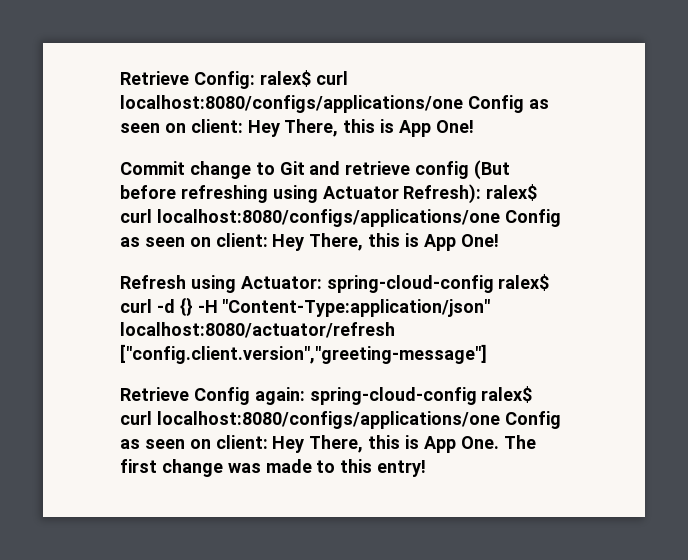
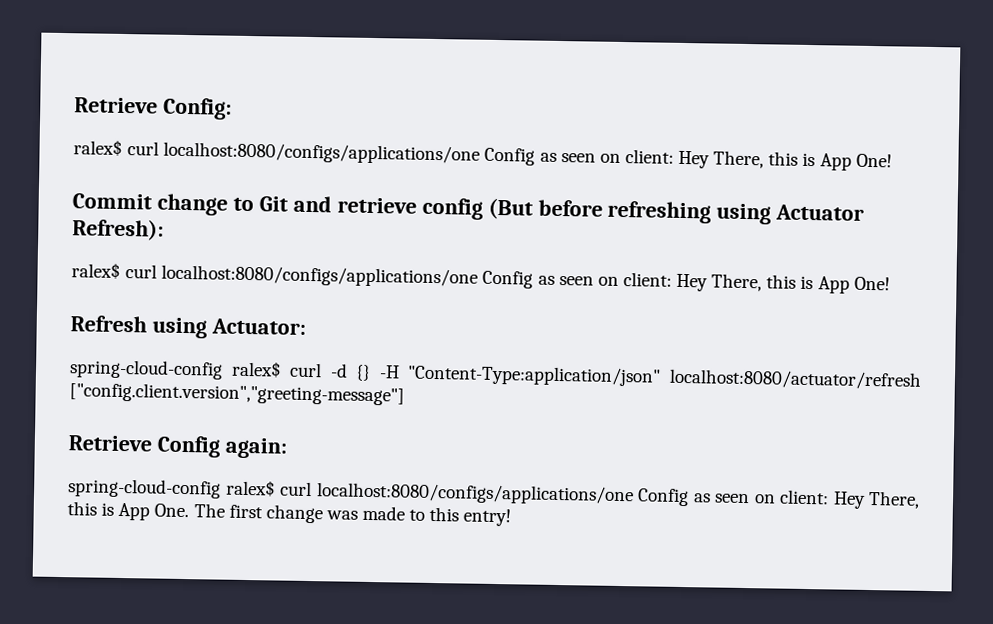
- Retrieve Config: ralex$ curl localhost:8080/configs/applications/one Config as seen on client: Hey There, this is App One!
+ Retrieve Config:
+ ralex$ curl localhost:8080/configs/applications/one Config as seen on client: Hey There, this is App One!
- Commit change to Git and retrieve config (But before refreshing using Actuator Refresh): ralex$ curl localhost:8080/configs/applications/one Config as seen on client: Hey There, this is App One!
+ Commit change to Git and retrieve config (But before refreshing using Actuator Refresh):
+ ralex$ curl localhost:8080/configs/applications/one Config as seen on client: Hey There, this is App One!
- Refresh using Actuator: spring-cloud-config ralex$ curl -d {} -H "Content-Type:application/json" localhost:8080/actuator/refresh ["config.client.version","greeting-message"]
+ Refresh using Actuator:
+ spring-cloud-config ralex$ curl -d {} -H "Content-Type:application/json" localhost:8080/actuator/refresh ["config.client.version","greeting-message"]
- Retrieve Config again: spring-cloud-config ralex$ curl localhost:8080/configs/applications/one Config as seen on client: Hey There, this is App One. The first change was made to this entry!
+ Retrieve Config again:
+ spring-cloud-config ralex$ curl localhost:8080/configs/applications/one Config as seen on client: Hey There, this is App One. The first change was made to this entry!

